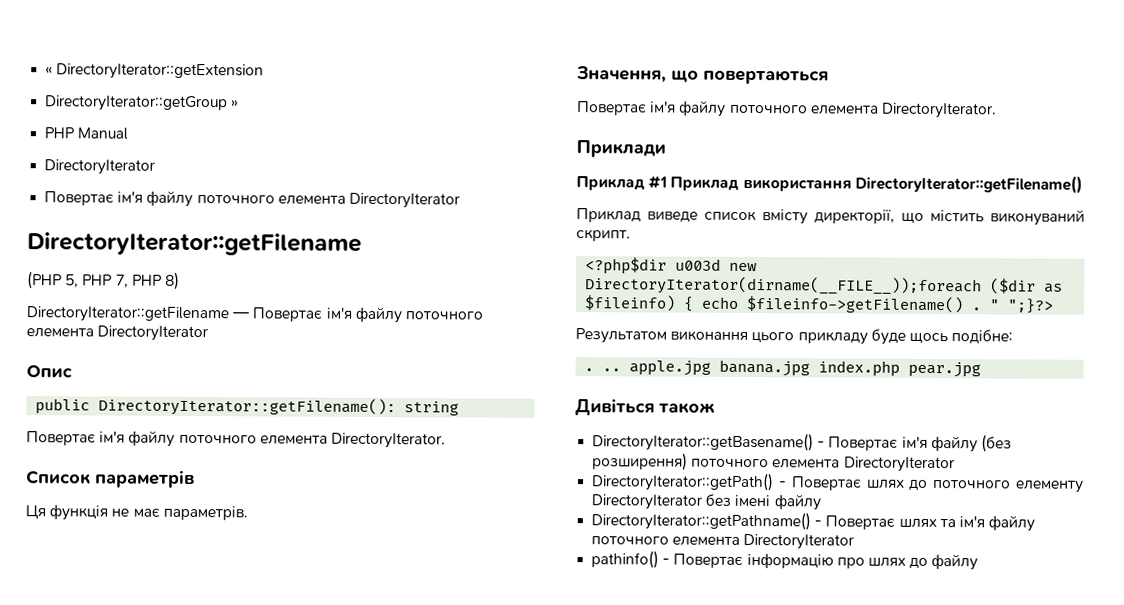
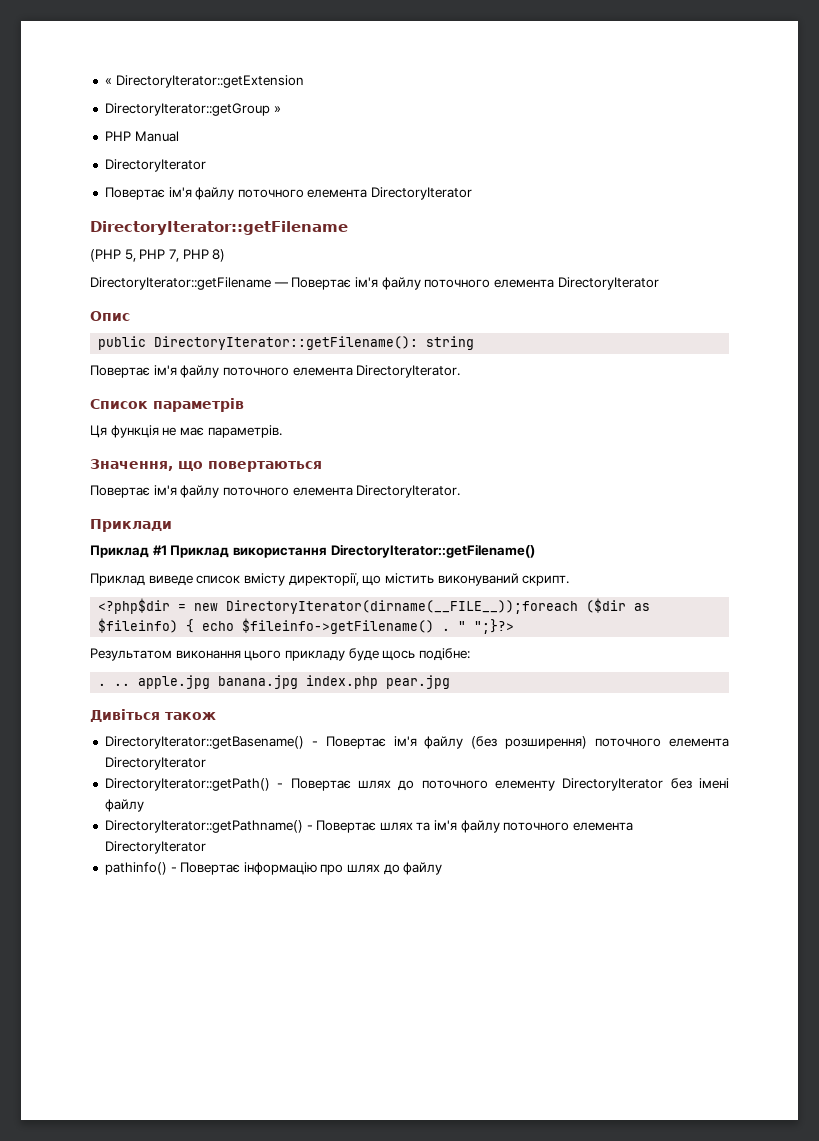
- <?php$dir u003d new DirectoryIterator(dirname(__FILE__));foreach ($dir as $fileinfo) { echo $fileinfo->getFilename() .
+ <?php$dir = new DirectoryIterator(dirname(__FILE__));foreach ($dir as $fileinfo) { echo $fileinfo->getFilename() .

